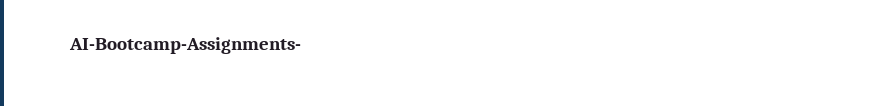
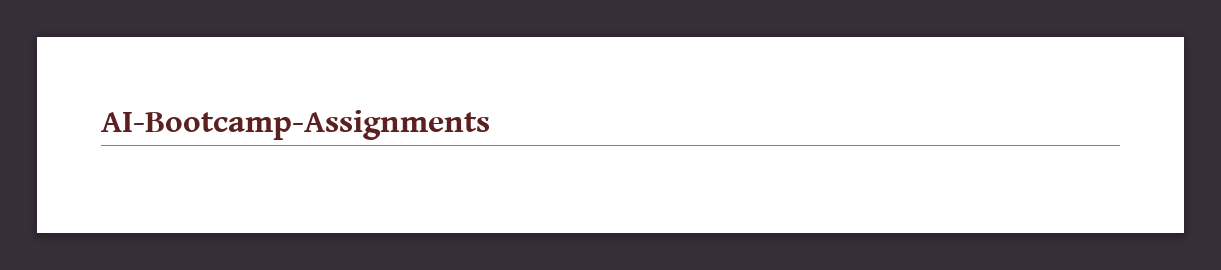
- AI-Bootcamp-Assignments-
+ AI-Bootcamp-Assignments

